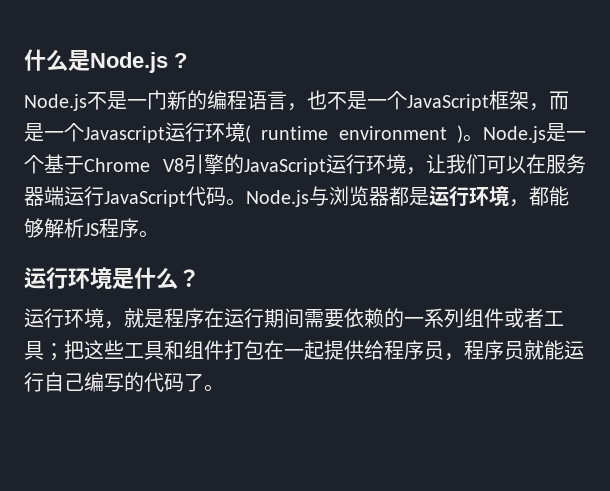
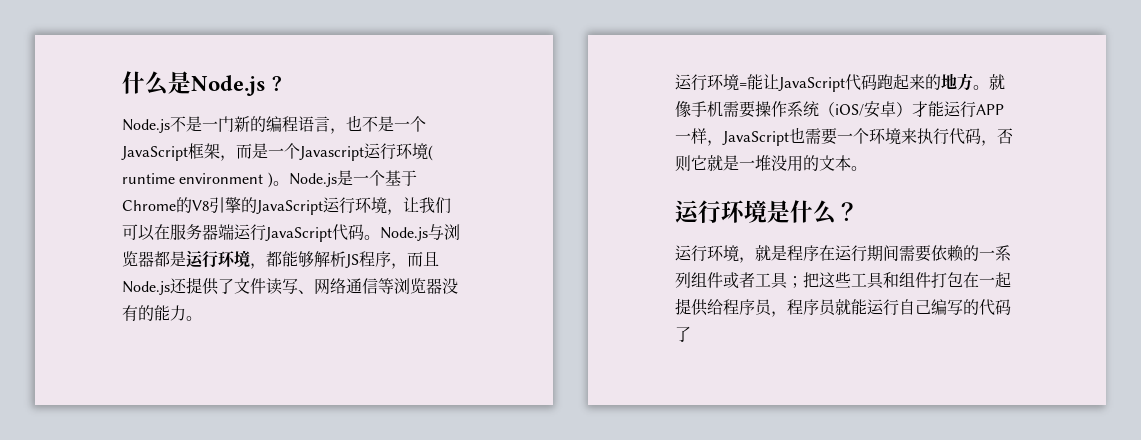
- Node.js是一个基于Chrome V8引擎的JavaScript运行环境，让我们可以在服务器端运行JavaScript代码。
+ Node.js是一个基于Chrome的V8引擎的JavaScript运行环境，让我们可以在服务器端运行JavaScript代码。
- Node.js与浏览器都是运行环境，都能够解析JS程序。
+ Node.js与浏览器都是运行环境，都能够解析JS程序，而且Node.js还提供了文件读写、网络通信等浏览器没有的能力。
+ 运行环境=能让JavaScript代码跑起来的地方。就像手机需要操作系统（iOS/安卓）才能运行APP一样，JavaScript也需要一个环境来执行代码，否则它就是一堆没用的文本。
- 运行环境，就是程序在运行期间需要依赖的一系列组件或者工具；把这些工具和组件打包在一起提供给程序员，程序员就能运行自己编写的代码了。
+ 运行环境，就是程序在运行期间需要依赖的一系列组件或者工具；把这些工具和组件打包在一起提供给程序员，程序员就能运行自己编写的代码了

